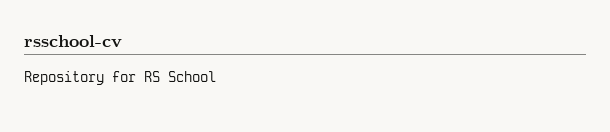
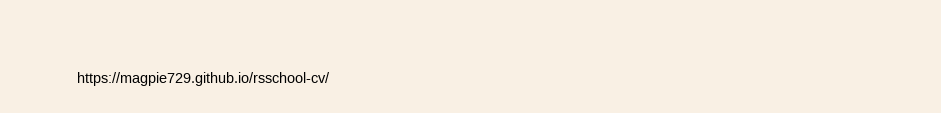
- rsschool-cv
- Repository for RS School
+ https://magpie729.github.io/rsschool-cv/

